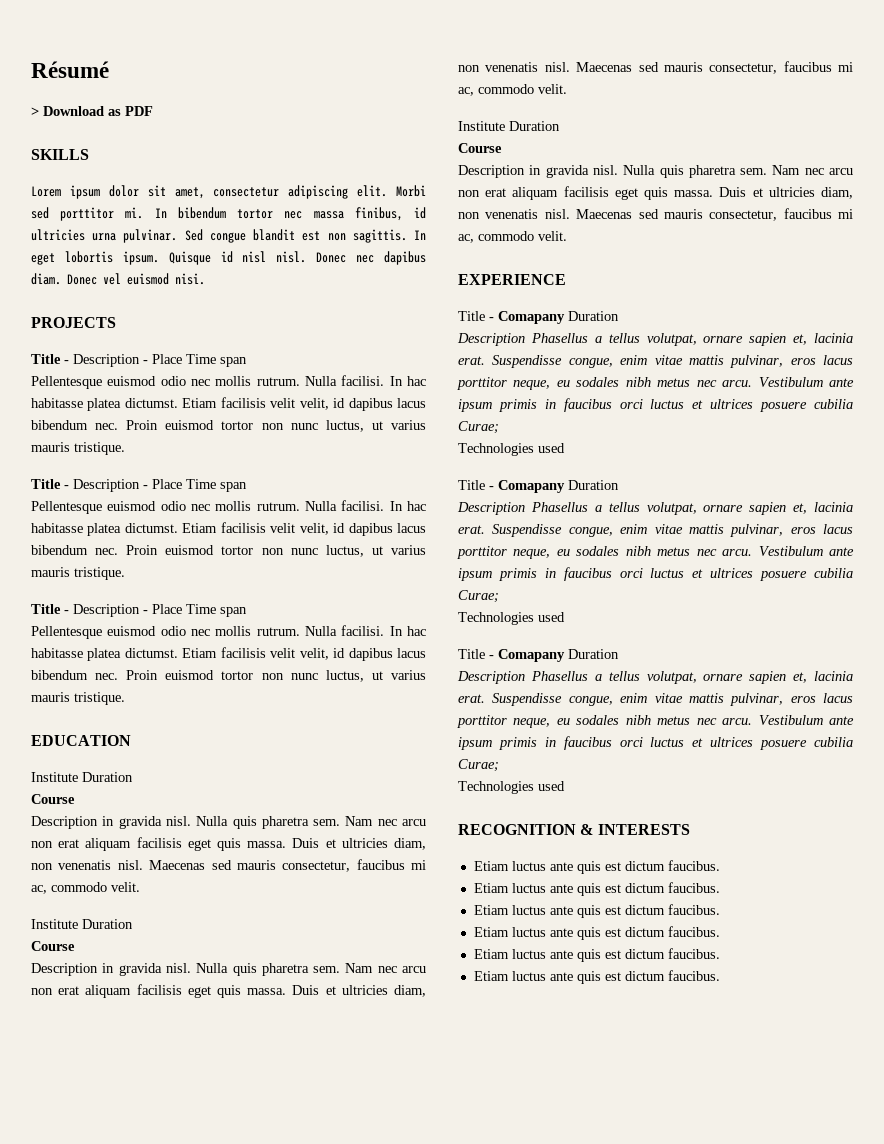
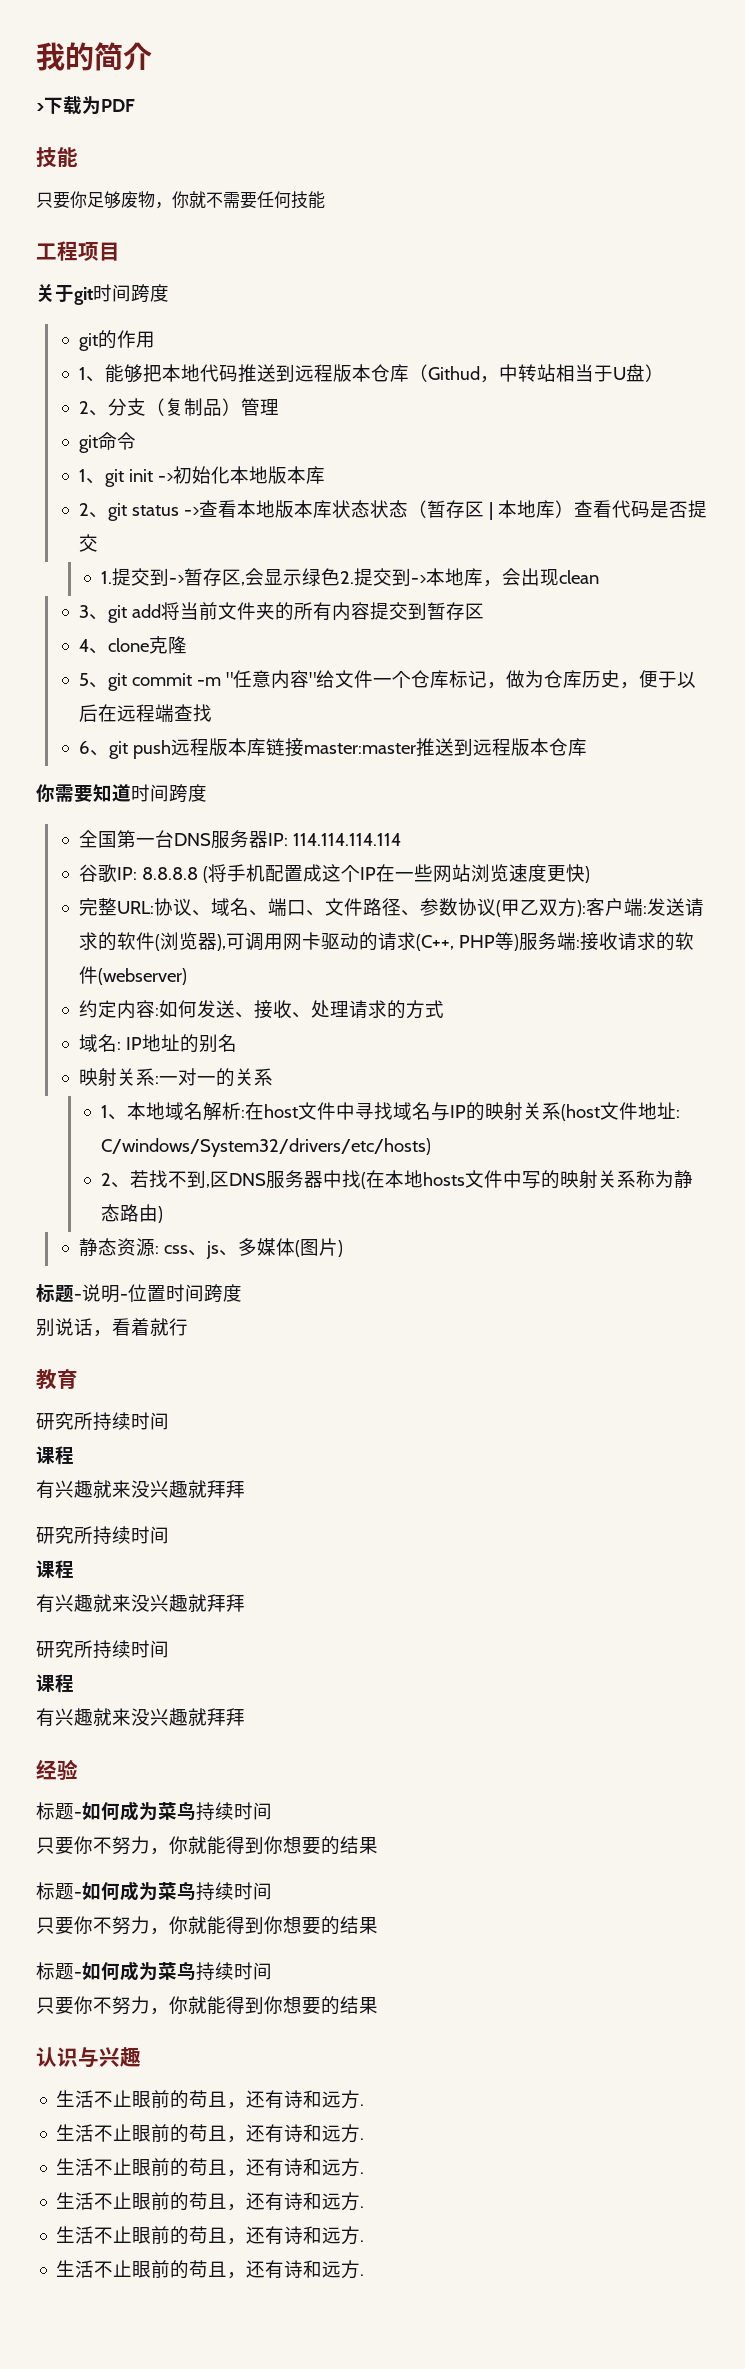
- Résumé
+ 我的简介
- > Download as PDF
- SKILLS
- Lorem ipsum dolor sit amet, consectetur adipiscing elit. Morbi sed porttitor mi. In bibendum tortor nec massa finibus, id ultricies urna pulvinar. Sed congue blandit est non sagittis. In eget lobortis ipsum. Quisque id nisl nisl. Donec nec dapibus diam. Donec vel euismod nisi.
- PROJECTS
- Title - Description - Place Time span
- Pellentesque euismod odio nec mollis rutrum. Nulla facilisi. In hac habitasse platea dictumst. Etiam facilisis velit velit, id dapibus lacus bibendum nec. Proin euismod tortor non nunc luctus, ut varius mauris tristique.
- Title - Description - Place Time span
- Pellentesque euismod odio nec mollis rutrum. Nulla facilisi. In hac habitasse platea dictumst. Etiam facilisis velit velit, id dapibus lacus bibendum nec. Proin euismod tortor non nunc luctus, ut varius mauris tristique.
- Title - Description - Place Time span
- Pellentesque euismod odio nec mollis rutrum. Nulla facilisi. In hac habitasse platea dictumst. Etiam facilisis velit velit, id dapibus lacus bibendum nec. Proin euismod tortor non nunc luctus, ut varius mauris tristique.
- EDUCATION
- Institute Duration
- Course
- Description in gravida nisl. Nulla quis pharetra sem. Nam nec arcu non erat aliquam facilisis eget quis massa. Duis et ultricies diam, non venenatis nisl. Maecenas sed mauris consectetur, faucibus mi ac, commodo velit.
- Institute Duration
- Course
- Description in gravida nisl. Nulla quis pharetra sem. Nam nec arcu non erat aliquam facilisis eget quis massa. Duis et ultricies diam, non venenatis nisl. Maecenas sed mauris consectetur, faucibus mi ac, commodo velit.
- Institute Duration
- Course
- Description in gravida nisl. Nulla quis pharetra sem. Nam nec arcu non erat aliquam facilisis eget quis massa. Duis et ultricies diam, non venenatis nisl. Maecenas sed mauris consectetur, faucibus mi ac, commodo velit.
- EXPERIENCE
- Title - Comapany Duration
- Description Phasellus a tellus volutpat, ornare sapien et, lacinia erat. Suspendisse congue, enim vitae mattis pulvinar, eros lacus porttitor neque, eu sodales nibh metus nec arcu. Vestibulum ante ipsum primis in faucibus orci luctus et ultrices posuere cubilia Curae;
- Technologies used
- Title - Comapany Duration
- Description Phasellus a tellus volutpat, ornare sapien et, lacinia erat. Suspendisse congue, enim vitae mattis pulvinar, eros lacus porttitor neque, eu sodales nibh metus nec arcu. Vestibulum ante ipsum primis in faucibus orci luctus et ultrices posuere cubilia Curae;
- Technologies used
- Title - Comapany Duration
- Description Phasellus a tellus volutpat, ornare sapien et, lacinia erat. Suspendisse congue, enim vitae mattis pulvinar, eros lacus porttitor neque, eu sodales nibh metus nec arcu. Vestibulum ante ipsum primis in faucibus orci luctus et ultrices posuere cubilia Curae;
- Technologies used
- RECOGNITION & INTERESTS
- Etiam luctus ante quis est dictum faucibus.
- Etiam luctus ante quis est dictum faucibus.
- Etiam luctus ante quis est dictum faucibus.
- Etiam luctus ante quis est dictum faucibus.
- Etiam luctus ante quis est dictum faucibus.
- Etiam luctus ante quis est dictum faucibus.
+ >下载为PDF
+ 技能
+ 只要你足够废物，你就不需要任何技能
+ 工程项目
+ 关于git时间跨度
+ git的作用
+ 1、能够把本地代码推送到远程版本仓库（Githud，中转站相当于U盘）
+ 2、分支（复制品）管理
+ git命令
+ 1、git init ->初始化本地版本库
+ 2、git status ->查看本地版本库状态状态（暂存区 | 本地库）查看代码是否提交
+ 1.提交到->暂存区,会显示绿色2.提交到->本地库，会出现clean
+ 3、git add将当前文件夹的所有内容提交到暂存区
+ 4、clone克隆
+ 5、git commit -m "任意内容"给文件一个仓库标记，做为仓库历史，便于以后在远程端查找
+ 6、git push远程版本库链接master:master推送到远程版本仓库
+ 你需要知道时间跨度
+ 全国第一台DNS服务器IP: 114.114.114.114
+ 谷歌IP: 8.8.8.8 (将手机配置成这个IP在一些网站浏览速度更快)
+ 完整URL:协议、域名、端口、文件路径、参数协议(甲乙双方):客户端:发送请求的软件(浏览器),可调用网卡驱动的请求(C++, PHP等)服务端:接收请求的软件(webserver)
+ 约定内容:如何发送、接收、处理请求的方式
+ 域名: IP地址的别名
+ 映射关系:一对一的关系
+ 1、本地域名解析:在host文件中寻找域名与IP的映射关系(host文件地址: C/windows/System32/drivers/etc/hosts)
+ 2、若找不到,区DNS服务器中找(在本地hosts文件中写的映射关系称为静态路由)
+ 静态资源: css、js、多媒体(图片)
+ 标题-说明-位置时间跨度
+ 别说话，看着就行
+ 教育
+ 研究所持续时间
+ 课程
+ 有兴趣就来没兴趣就拜拜
+ 研究所持续时间
+ 课程
+ 有兴趣就来没兴趣就拜拜
+ 研究所持续时间
+ 课程
+ 有兴趣就来没兴趣就拜拜
+ 经验
+ 标题-如何成为菜鸟持续时间
+ 只要你不努力，你就能得到你想要的结果
+ 标题-如何成为菜鸟持续时间
+ 只要你不努力，你就能得到你想要的结果
+ 标题-如何成为菜鸟持续时间
+ 只要你不努力，你就能得到你想要的结果
+ 认识与兴趣
+ 生活不止眼前的苟且，还有诗和远方.
+ 生活不止眼前的苟且，还有诗和远方.
+ 生活不止眼前的苟且，还有诗和远方.
+ 生活不止眼前的苟且，还有诗和远方.
+ 生活不止眼前的苟且，还有诗和远方.
+ 生活不止眼前的苟且，还有诗和远方.

